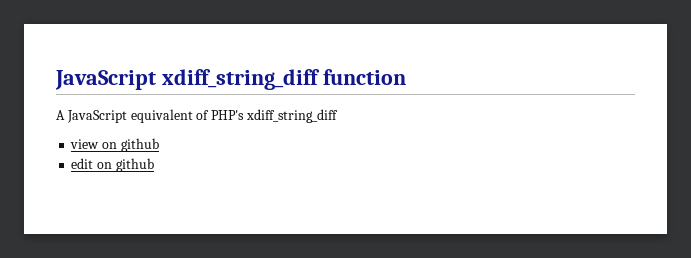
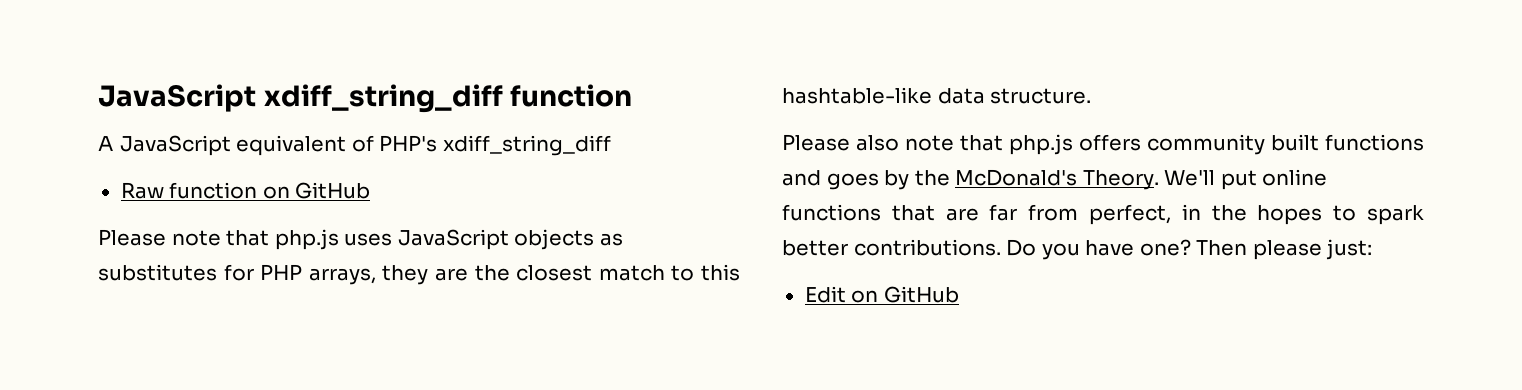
- view on github
- edit on github
+ Raw function on GitHub
+ Please note that php.js uses JavaScript objects as substitutes for PHP arrays, they are the closest match to this hashtable-like data structure.
+ Please also note that php.js offers community built functions and goes by the McDonald's Theory. We'll put online functions that are far from perfect, in the hopes to spark better contributions. Do you have one? Then please just:
+ Edit on GitHub

